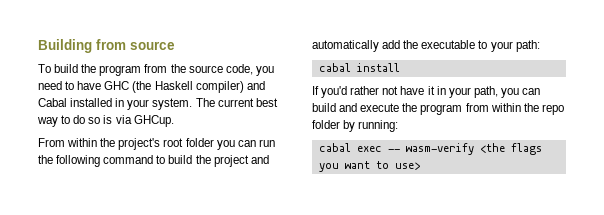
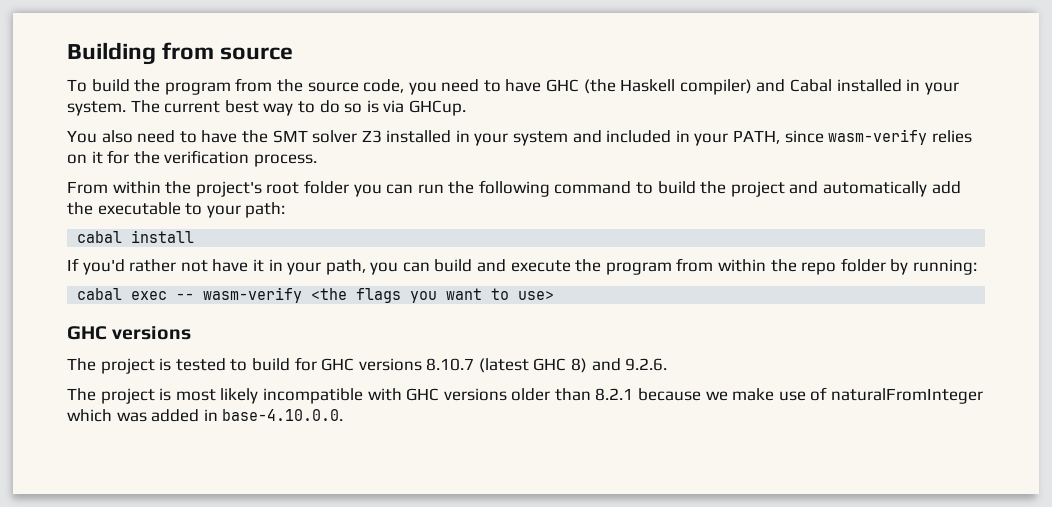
+ You also need to have the SMT solver Z3 installed in your system and included in your PATH, since wasm-verify relies on it for the verification process.
  cabal exec -- wasm-verify <the flags you want to use>
+ GHC versions
+ The project is tested to build for GHC versions 8.10.7 (latest GHC 8) and 9.2.6.
+ The project is most likely incompatible with GHC versions older than 8.2.1 because we make use of naturalFromInteger which was added in base-4.10.0.0.

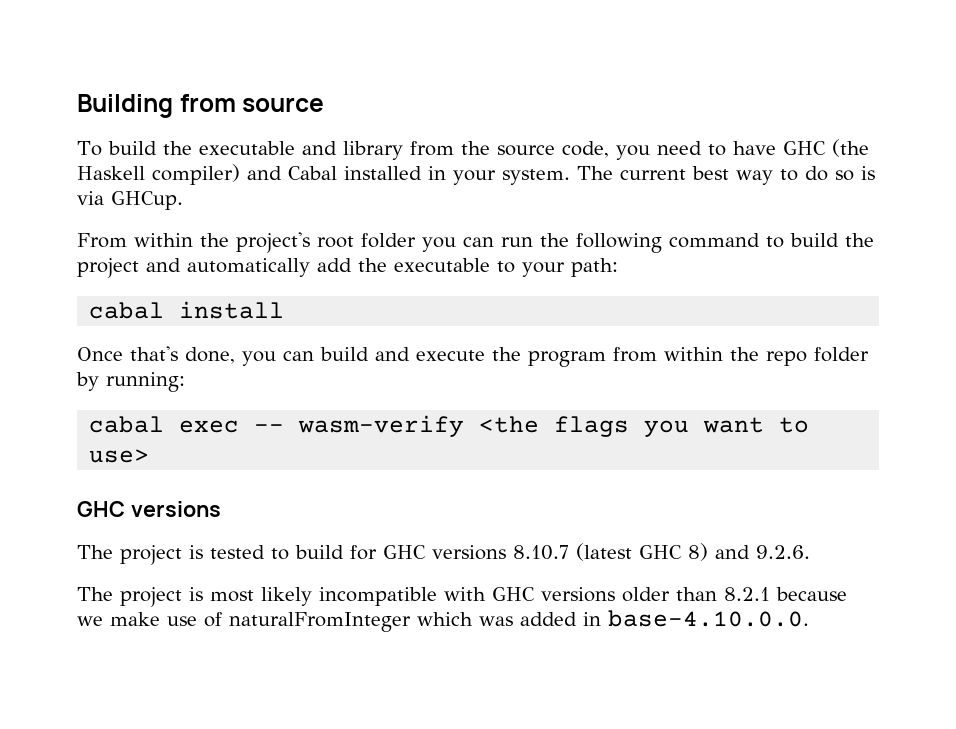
- To build the program from the source code, you need to have GHC (the Haskell compiler) and Cabal installed in your system.
+ To build the executable and library from the source code, you need to have GHC (the Haskell compiler) and Cabal installed in your system.
- You also need to have the SMT solver Z3 installed in your system and included in your PATH, since wasm-verify relies on it for the verification process.
- If you'd rather not have it in your path, you can build and execute the program from within the repo folder by running:
+ Once that's done, you can build and execute the program from within the repo folder by running:

